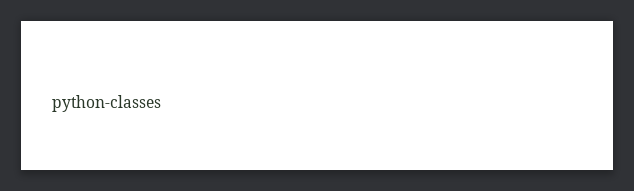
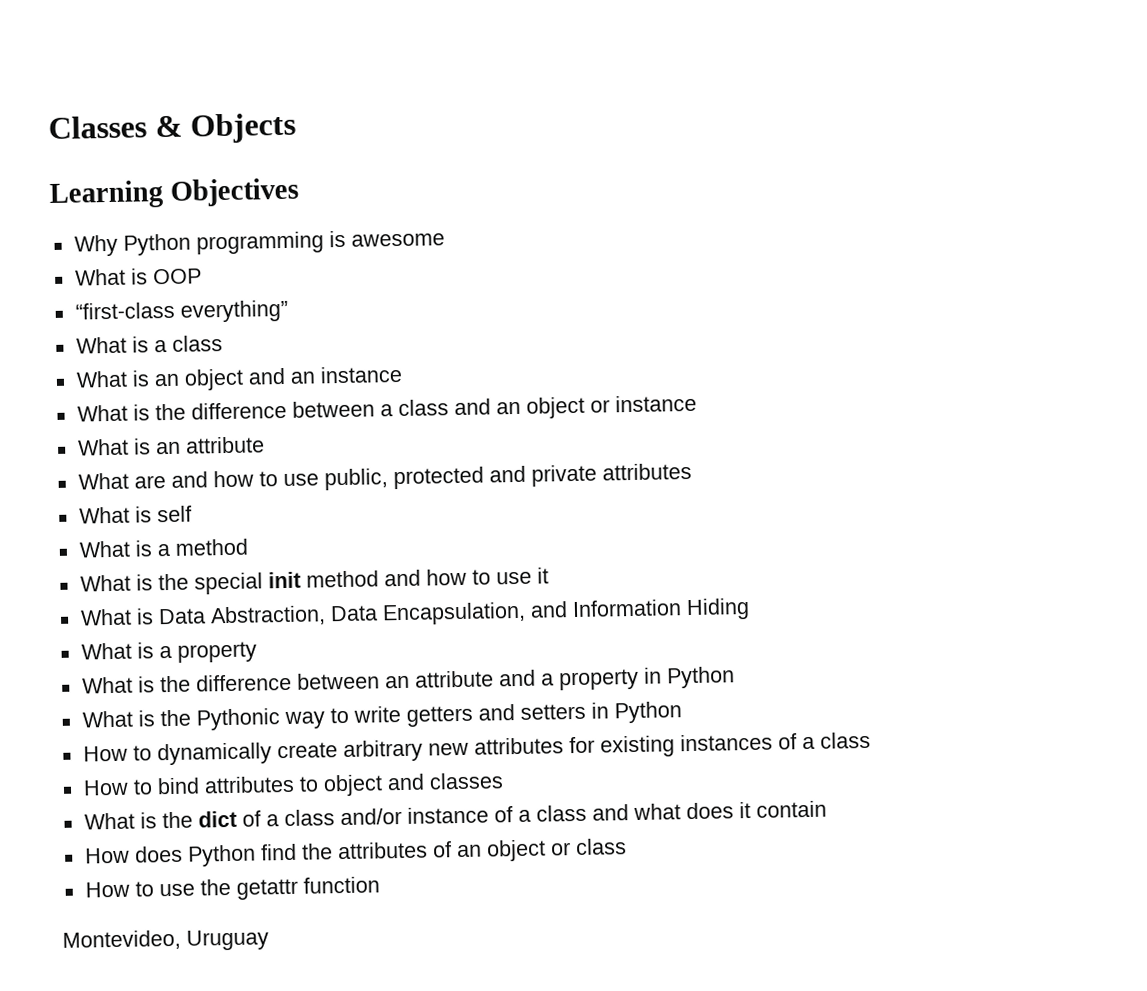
- python-classes
+ Classes & Objects
+ Learning Objectives
+ Why Python programming is awesome
+ What is OOP
+ “first-class everything”
+ What is a class
+ What is an object and an instance
+ What is the difference between a class and an object or instance
+ What is an attribute
+ What are and how to use public, protected and private attributes
+ What is self
+ What is a method
+ What is the special init method and how to use it
+ What is Data Abstraction, Data Encapsulation, and Information Hiding
+ What is a property
+ What is the difference between an attribute and a property in Python
+ What is the Pythonic way to write getters and setters in Python
+ How to dynamically create arbitrary new attributes for existing instances of a class
+ How to bind attributes to object and classes
+ What is the dict of a class and/or instance of a class and what does it contain
+ How does Python find the attributes of an object or class
+ How to use the getattr function
+ Montevideo, Uruguay

